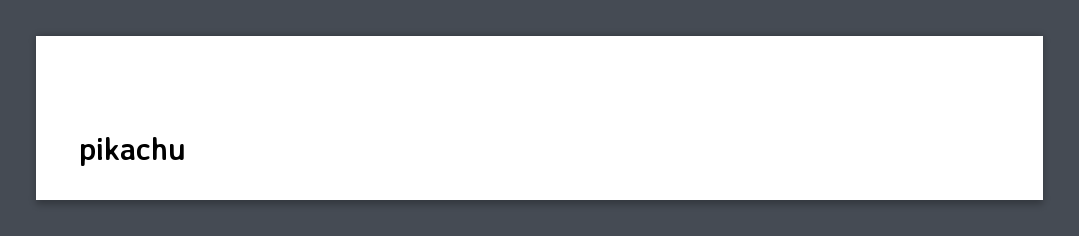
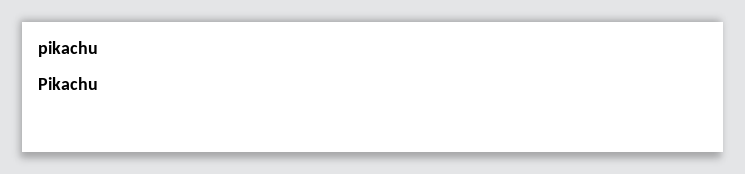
+ Pikachu

